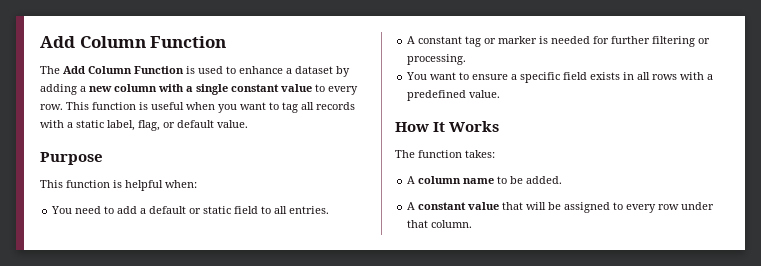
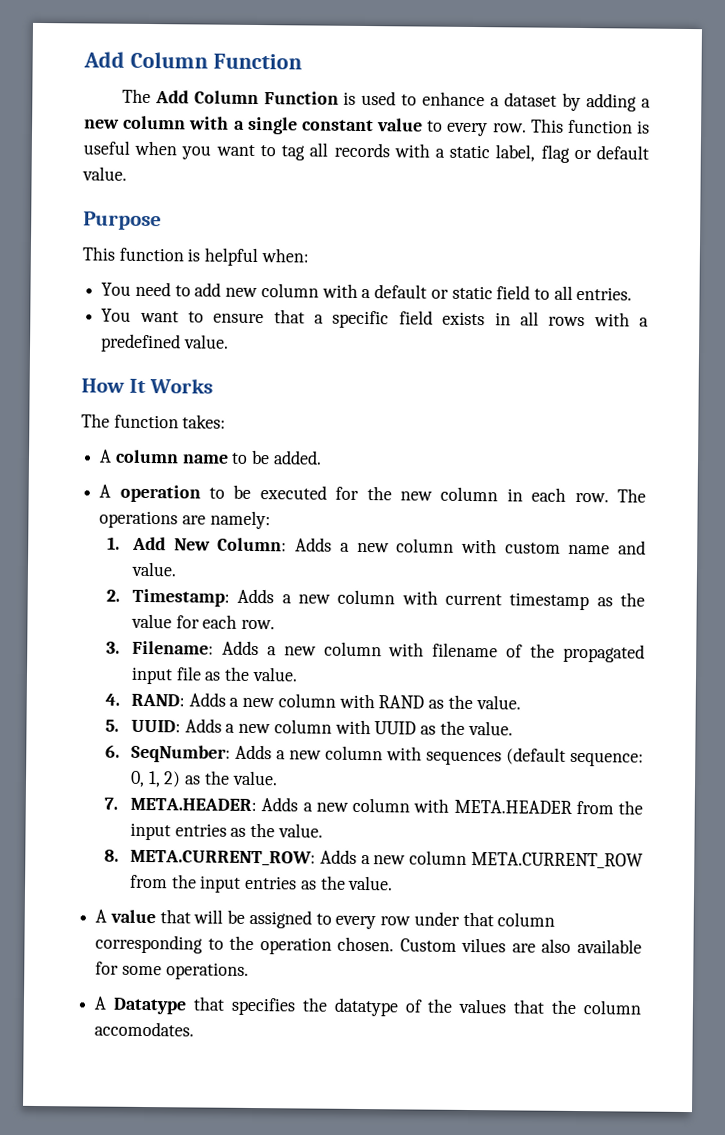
- This function is useful when you want to tag all records with a static label, flag, or default value.
+ This function is useful when you want to tag all records with a static label, flag or default value.
- You need to add a default or static field to all entries.
+ You need to add new column with a default or static field to all entries.
- A constant tag or marker is needed for further filtering or processing.
- You want to ensure a specific field exists in all rows with a predefined value.
+ You want to ensure that a specific field exists in all rows with a predefined value.
- A constant value that will be assigned to every row under that column.
+ A operation to be executed for the new column in each row. The operations are namely:
+ 1. Add New Column: Adds a new column with custom name and value.
+ 2. Timestamp: Adds a new column with current timestamp as the value for each row.
+ 3. Filename: Adds a new column with filename of the propagated input file as the value.
+ 4. RAND: Adds a new column with RAND as the value.
+ 5. UUID: Adds a new column with UUID as the value.
+ 6. SeqNumber: Adds a new column with sequences (default sequence: 0, 1, 2) as the value.
+ 7. META.HEADER: Adds a new column with META.HEADER from the input entries as the value.
+ 8. META.CURRENT_ROW: Adds a new column META.CURRENT_ROW from the input entries as the value.
+ A value that will be assigned to every row under that column corresponding to the operation chosen. Custom vilues are also available for some operations.
+ A Datatype that specifies the datatype of the values that the column accomodates.

